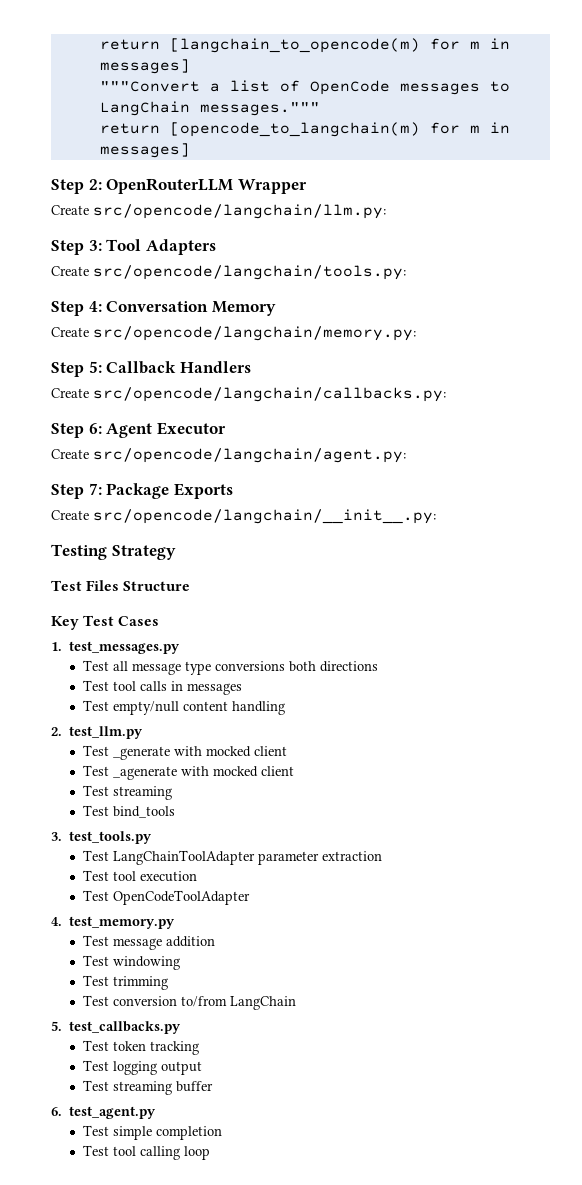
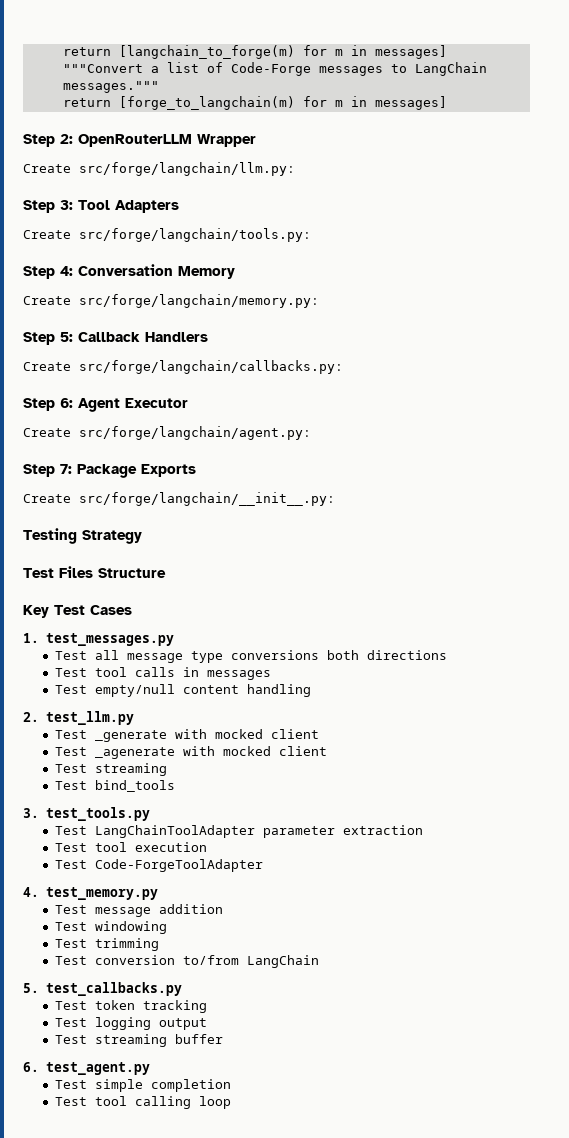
- return [langchain_to_opencode(m) for m in messages]
+ return [langchain_to_forge(m) for m in messages]
- """Convert a list of OpenCode messages to LangChain messages."""
+ """Convert a list of Code-Forge messages to LangChain messages."""
- return [opencode_to_langchain(m) for m in messages]
+ return [forge_to_langchain(m) for m in messages]
- Create src/opencode/langchain/llm.py:
+ Create src/forge/langchain/llm.py:
- Create src/opencode/langchain/tools.py:
+ Create src/forge/langchain/tools.py:
- Create src/opencode/langchain/memory.py:
+ Create src/forge/langchain/memory.py:
- Create src/opencode/langchain/callbacks.py:
+ Create src/forge/langchain/callbacks.py:
- Create src/opencode/langchain/agent.py:
+ Create src/forge/langchain/agent.py:
- Create src/opencode/langchain/__init__.py:
+ Create src/forge/langchain/__init__.py:
- Test OpenCodeToolAdapter
+ Test Code-ForgeToolAdapter

